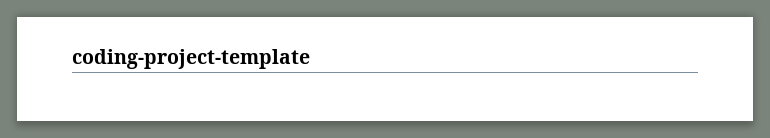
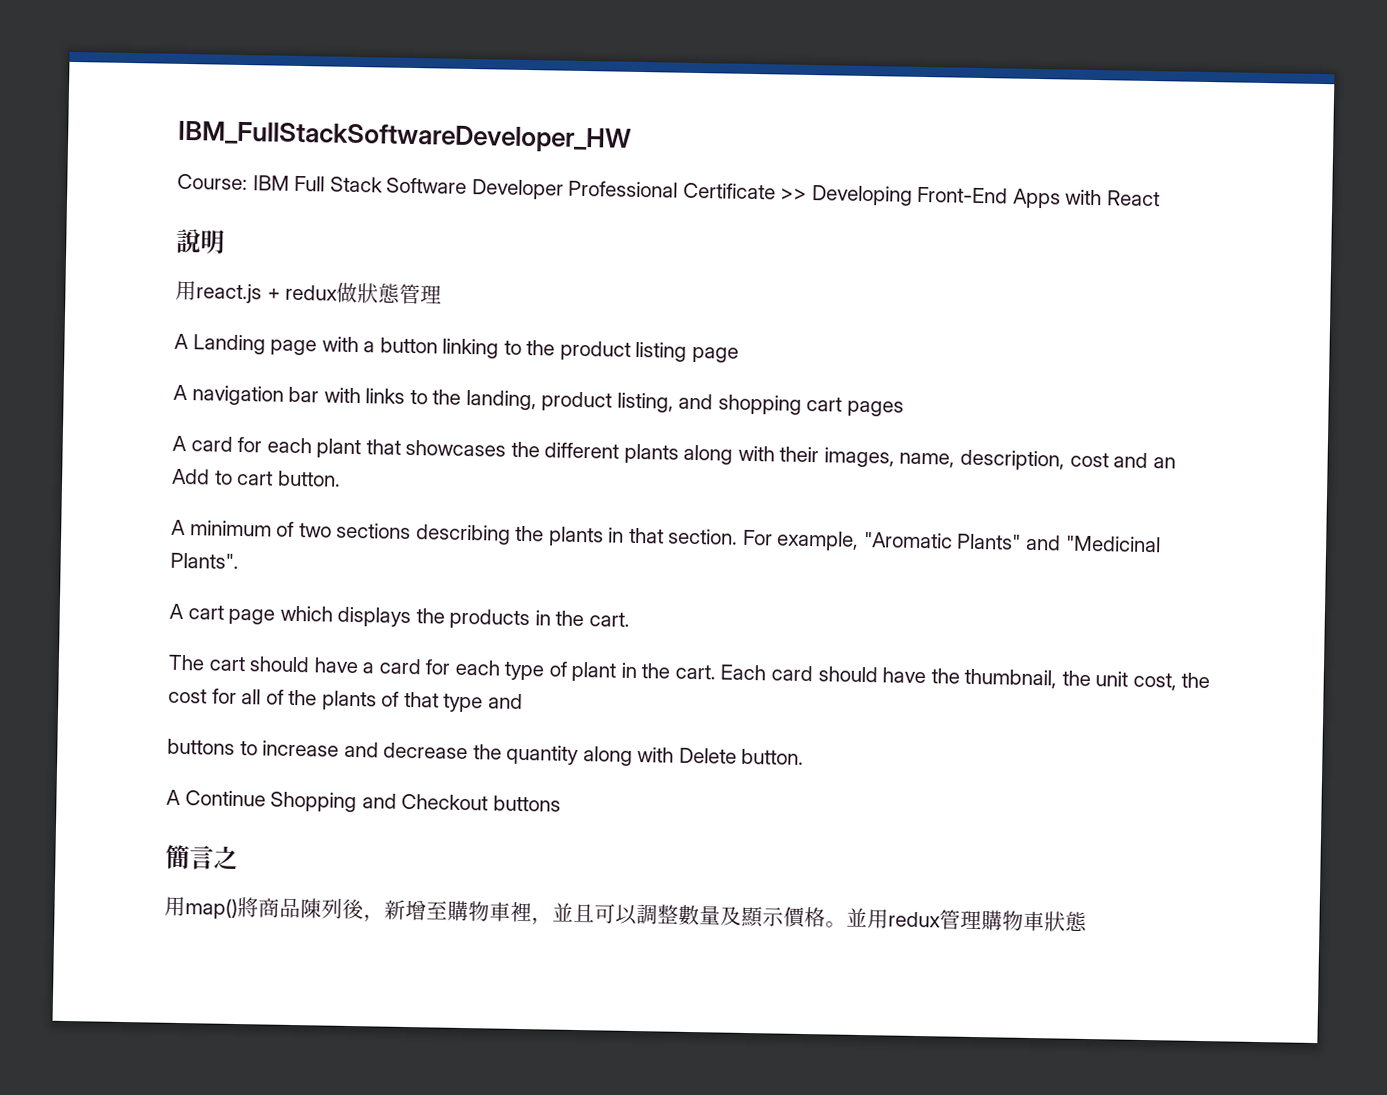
- coding-project-template
+ IBM_FullStackSoftwareDeveloper_HW
+ Course: IBM Full Stack Software Developer Professional Certificate >> Developing Front-End Apps with React
+ 說明
+ 用react.js + redux做狀態管理
+ A Landing page with a button linking to the product listing page
+ A navigation bar with links to the landing, product listing, and shopping cart pages
+ A card for each plant that showcases the different plants along with their images, name, description, cost and an Add to cart button.
+ A minimum of two sections describing the plants in that section. For example, "Aromatic Plants" and "Medicinal Plants".
+ A cart page which displays the products in the cart.
+ The cart should have a card for each type of plant in the cart. Each card should have the thumbnail, the unit cost, the cost for all of the plants of that type and
+ buttons to increase and decrease the quantity along with Delete button.
+ A Continue Shopping and Checkout buttons
+ 簡言之
+ 用map()將商品陳列後，新增至購物車裡，並且可以調整數量及顯示價格。並用redux管理購物車狀態

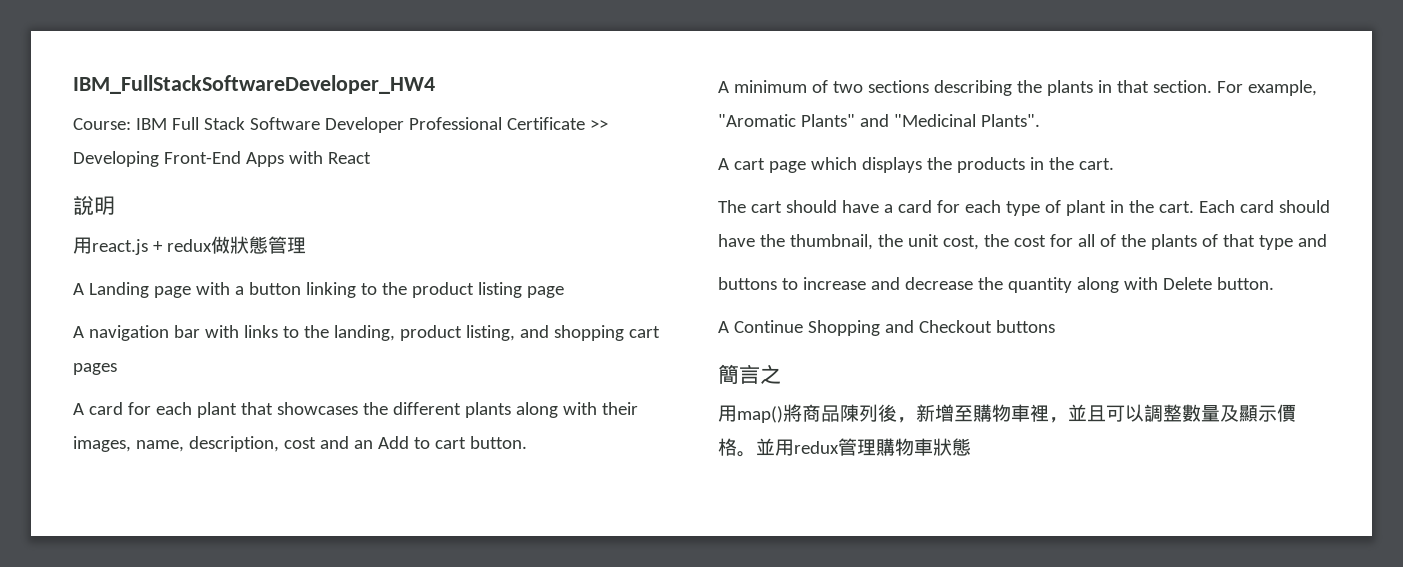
- IBM_FullStackSoftwareDeveloper_HW
+ IBM_FullStackSoftwareDeveloper_HW4

